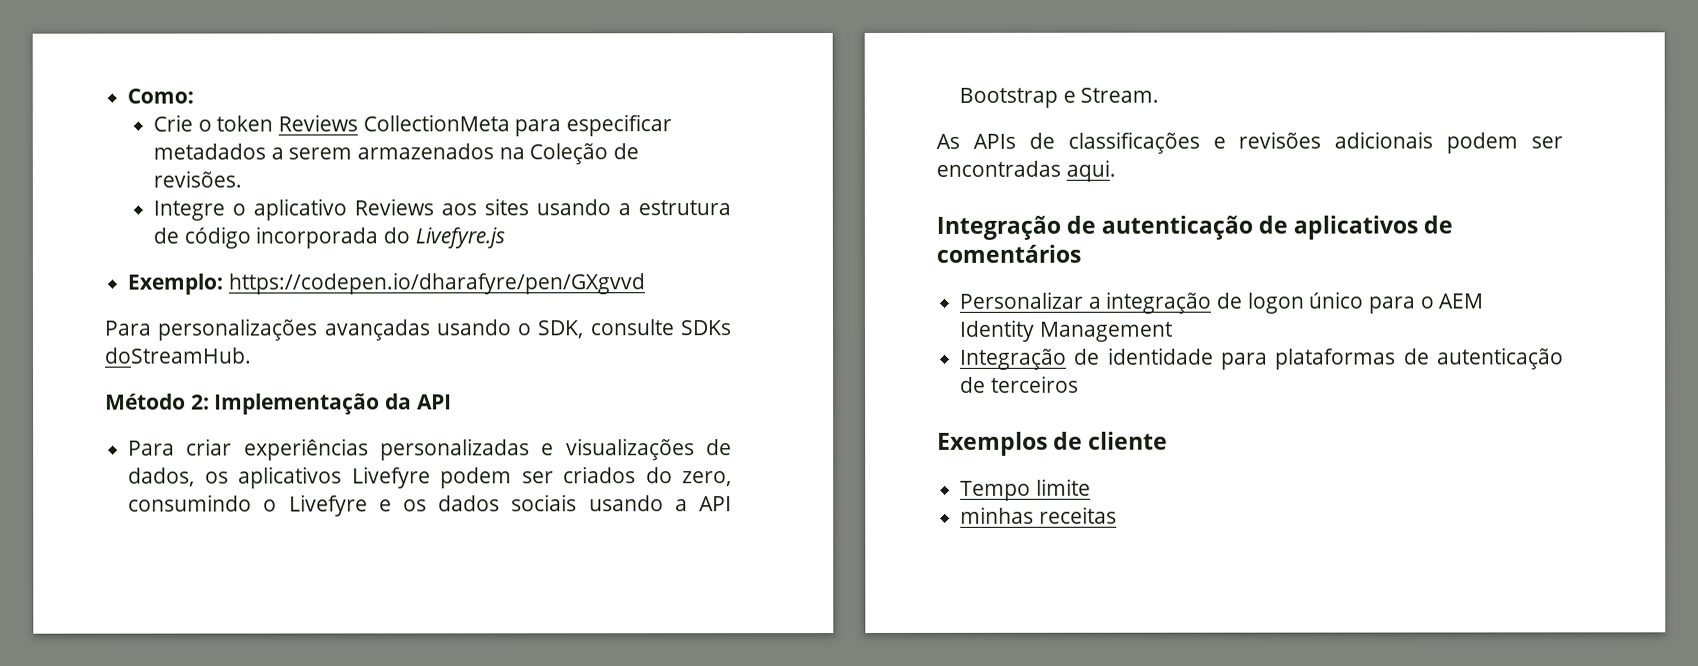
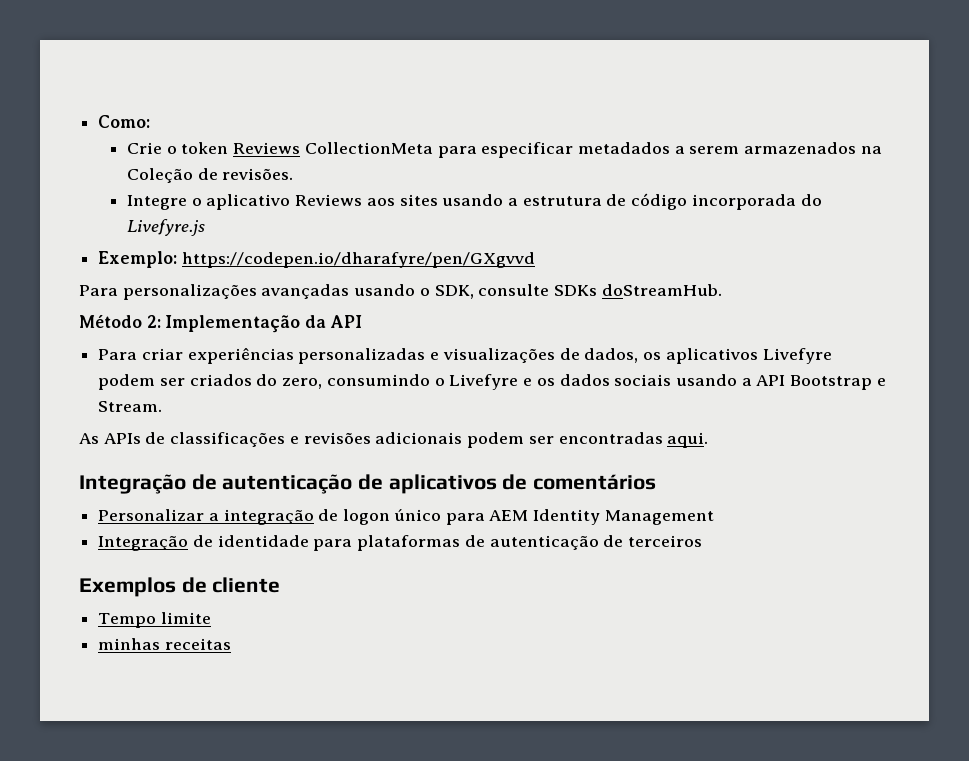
- Personalizar a integração de logon único para o AEM Identity Management
+ Personalizar a integração de logon único para AEM Identity Management

